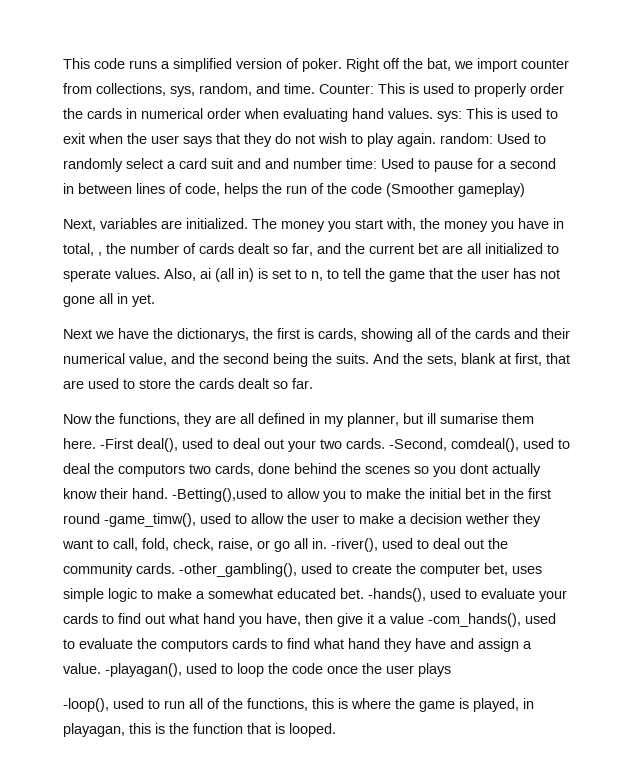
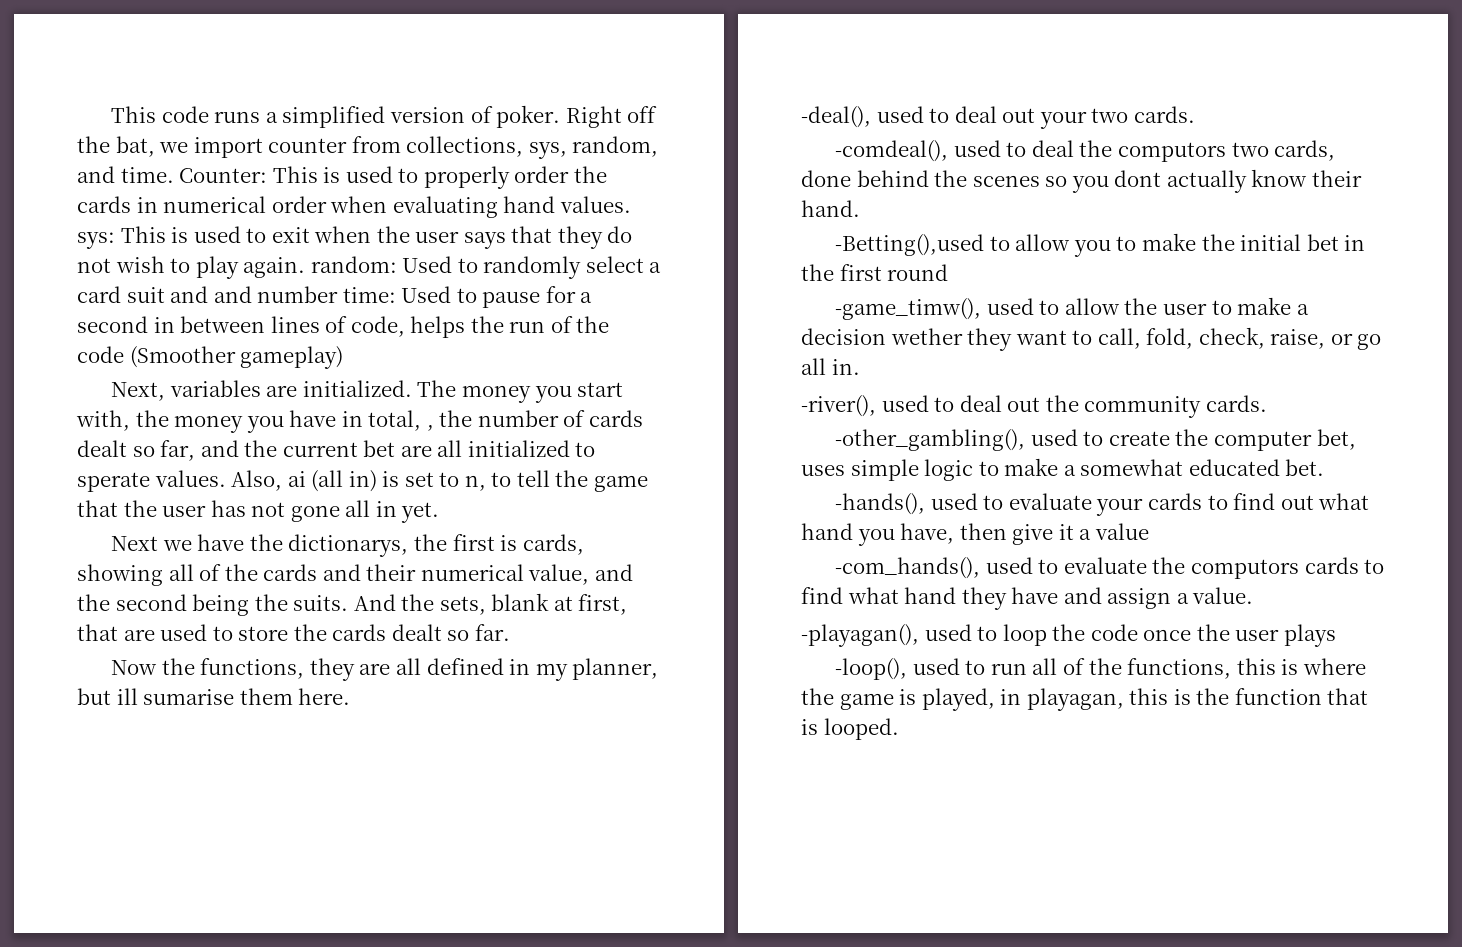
- Now the functions, they are all defined in my planner, but ill sumarise them here. -First deal(), used to deal out your two cards. -Second, comdeal(), used to deal the computors two cards, done behind the scenes so you dont actually know their hand. -Betting(),used to allow you to make the initial bet in the first round -game_timw(), used to allow the user to make a decision wether they want to call, fold, check, raise, or go all in. -river(), used to deal out the community cards. -other_gambling(), used to create the computer bet, uses simple logic to make a somewhat educated bet. -hands(), used to evaluate your cards to find out what hand you have, then give it a value -com_hands(), used to evaluate the computors cards to find what hand they have and assign a value. -playagan(), used to loop the code once the user plays
+ Now the functions, they are all defined in my planner, but ill sumarise them here.
+ -deal(), used to deal out your two cards.
+ -comdeal(), used to deal the computors two cards, done behind the scenes so you dont actually know their hand.
+ -Betting(),used to allow you to make the initial bet in the first round
+ -game_timw(), used to allow the user to make a decision wether they want to call, fold, check, raise, or go all in.
+ -river(), used to deal out the community cards.
+ -other_gambling(), used to create the computer bet, uses simple logic to make a somewhat educated bet.
+ -hands(), used to evaluate your cards to find out what hand you have, then give it a value
+ -com_hands(), used to evaluate the computors cards to find what hand they have and assign a value.
+ -playagan(), used to loop the code once the user plays

